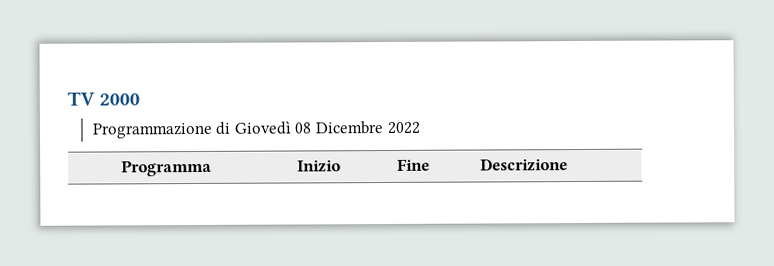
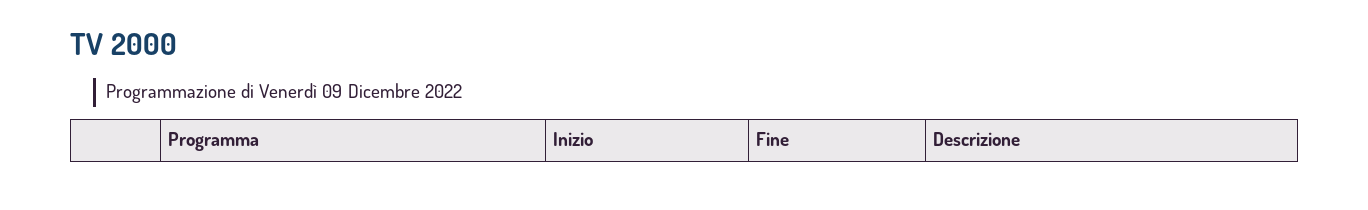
- Programmazione di Giovedì 08 Dicembre 2022
+ Programmazione di Venerdì 09 Dicembre 2022

